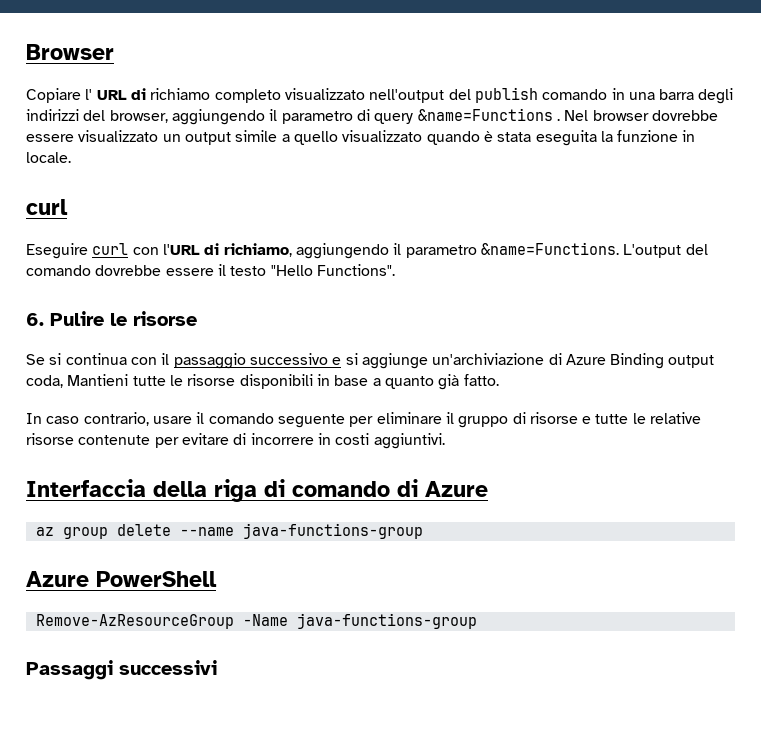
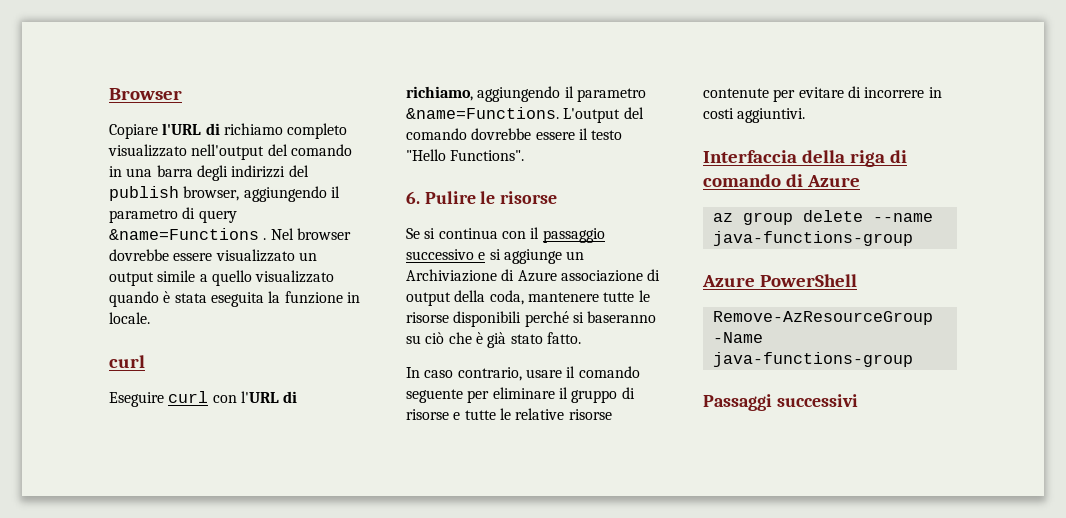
- Copiare l' URL di richiamo completo visualizzato nell'output del publish comando in una barra degli indirizzi del browser, aggiungendo il parametro di query &name=Functions .
+ Copiare l'URL di richiamo completo visualizzato nell'output del comando in una barra degli indirizzi del publish browser, aggiungendo il parametro di query &name=Functions .
- Se si continua con il passaggio successivo e si aggiunge un'archiviazione di Azure Binding output coda, Mantieni tutte le risorse disponibili in base a quanto già fatto.
+ Se si continua con il passaggio successivo e si aggiunge un Archiviazione di Azure associazione di output della coda, mantenere tutte le risorse disponibili perché si baseranno su ciò che è già stato fatto.

